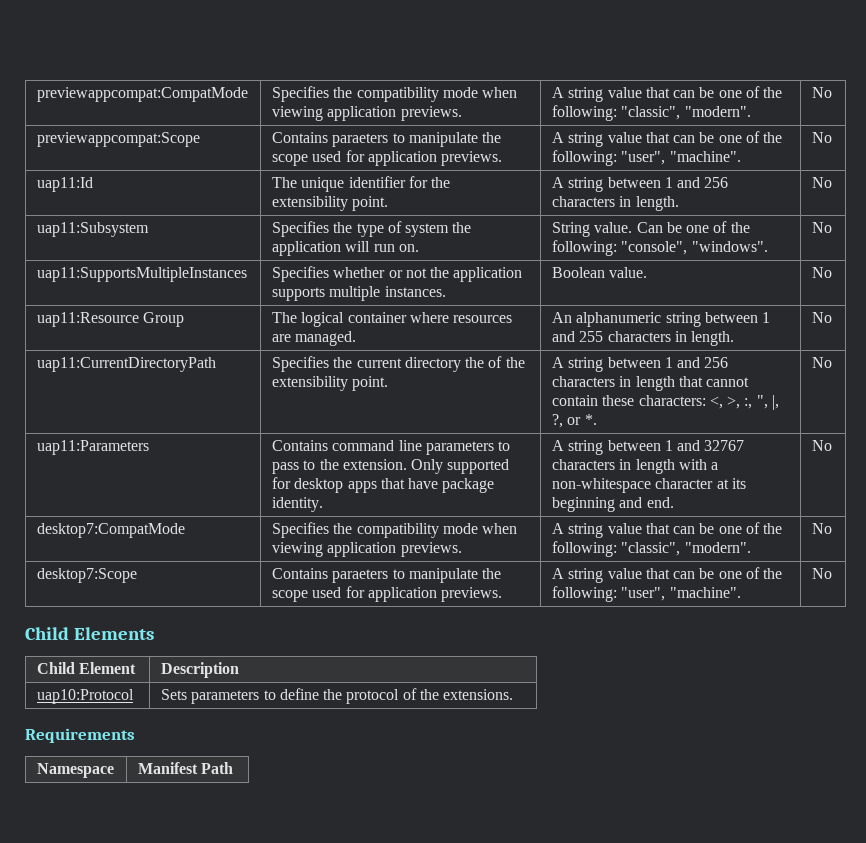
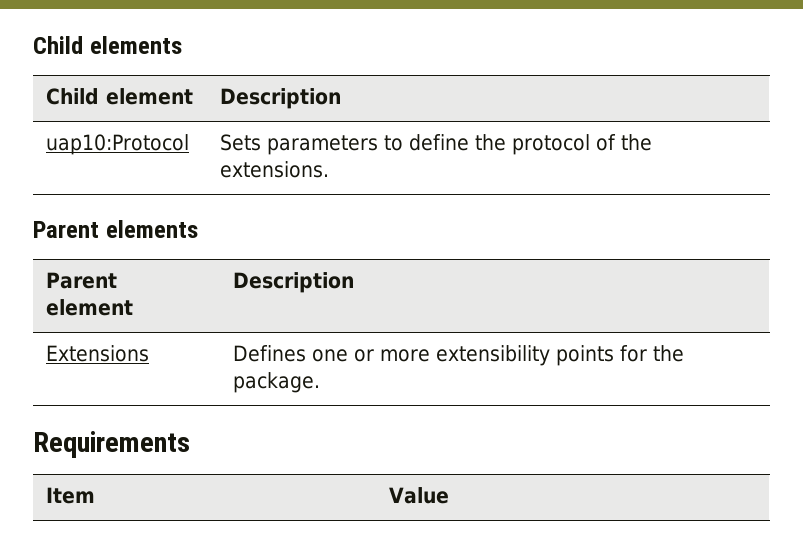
- previewappcompat:CompatMode | Specifies the compatibility mode when viewing application previews. | A string value that can be one of the following: "classic", "modern". | No
- previewappcompat:Scope | Contains paraeters to manipulate the scope used for application previews. | A string value that can be one of the following: "user", "machine". | No
- uap11:Id | The unique identifier for the extensibility point. | A string between 1 and 256 characters in length. | No
- uap11:Subsystem | Specifies the type of system the application will run on. | String value. Can be one of the following: "console", "windows". | No
- uap11:SupportsMultipleInstances | Specifies whether or not the application supports multiple instances. | Boolean value. | No
- uap11:Resource Group | The logical container where resources are managed. | An alphanumeric string between 1 and 255 characters in length. | No
- uap11:CurrentDirectoryPath | Specifies the current directory the of the extensibility point. | A string between 1 and 256 characters in length that cannot contain these characters: <, >, :, ", |, ?, or *. | No
- uap11:Parameters | Contains command line parameters to pass to the extension. Only supported for desktop apps that have package identity. | A string between 1 and 32767 characters in length with a non-whitespace character at its beginning and end. | No
- desktop7:CompatMode | Specifies the compatibility mode when viewing application previews. | A string value that can be one of the following: "classic", "modern". | No
- desktop7:Scope | Contains paraeters to manipulate the scope used for application previews. | A string value that can be one of the following: "user", "machine". | No
- Child Elements
- Child Element | Description
+ Child elements
+ Child element | Description
+ Parent elements
+ Parent element | Description
+ Extensions | Defines one or more extensibility points for the package.
  Requirements
- Namespace | Manifest Path
+ Item | Value

